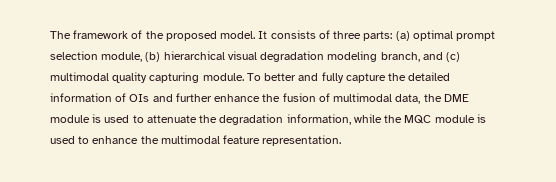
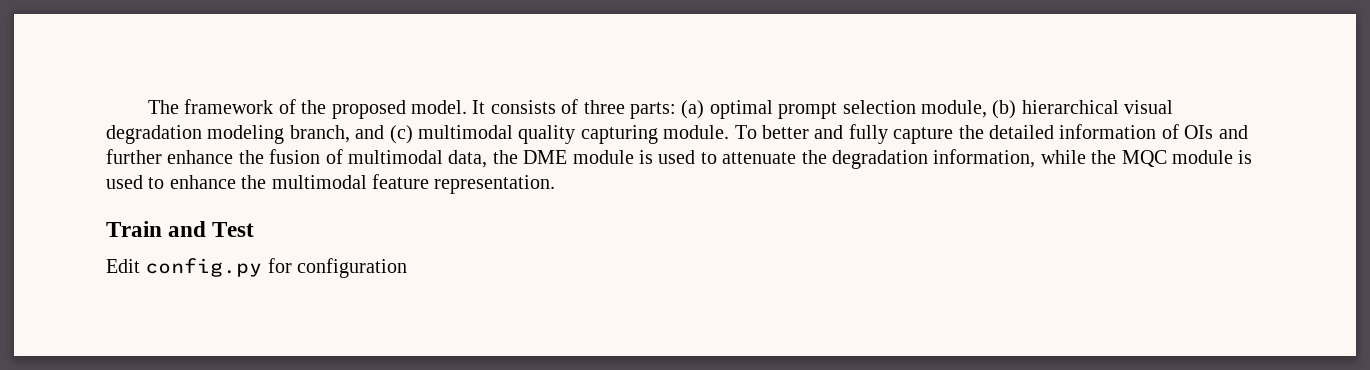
+ Train and Test
+ Edit config.py for configuration

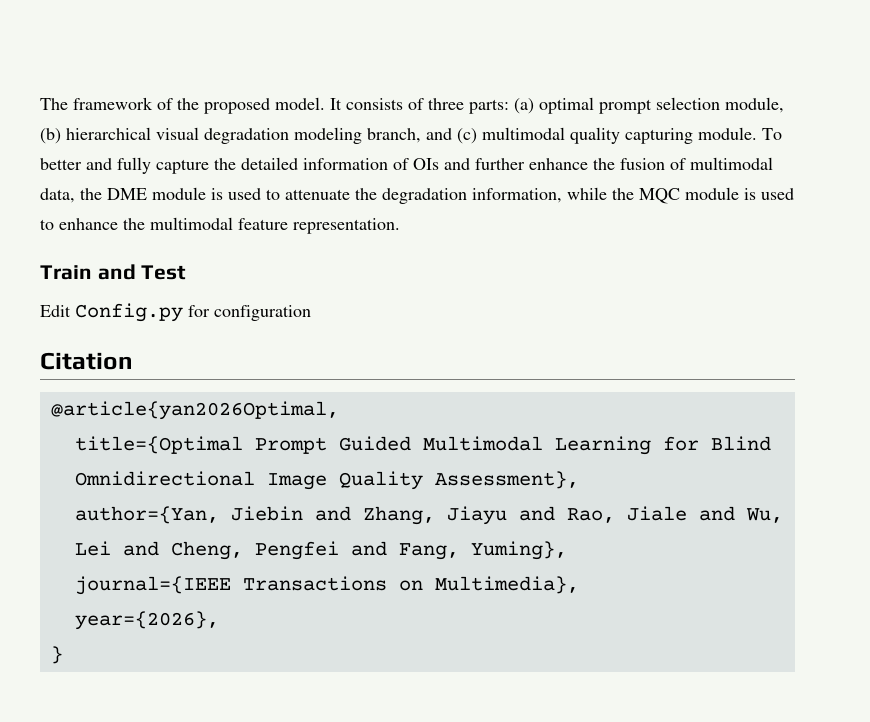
- Edit config.py for configuration
+ Edit Config.py for configuration
+ Citation
+ @article{yan2026Optimal,
+ title={Optimal Prompt Guided Multimodal Learning for Blind Omnidirectional Image Quality Assessment},
+ author={Yan, Jiebin and Zhang, Jiayu and Rao, Jiale and Wu, Lei and Cheng, Pengfei and Fang, Yuming},
+ journal={IEEE Transactions on Multimedia},
+ year={2026},
+ }

